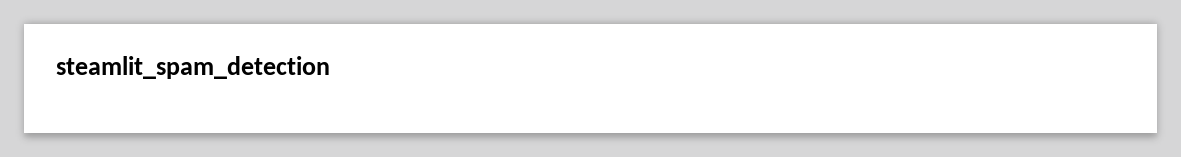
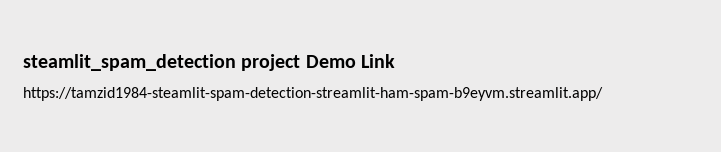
- steamlit_spam_detection
+ steamlit_spam_detection project Demo Link
+ https://tamzid1984-steamlit-spam-detection-streamlit-ham-spam-b9eyvm.streamlit.app/

